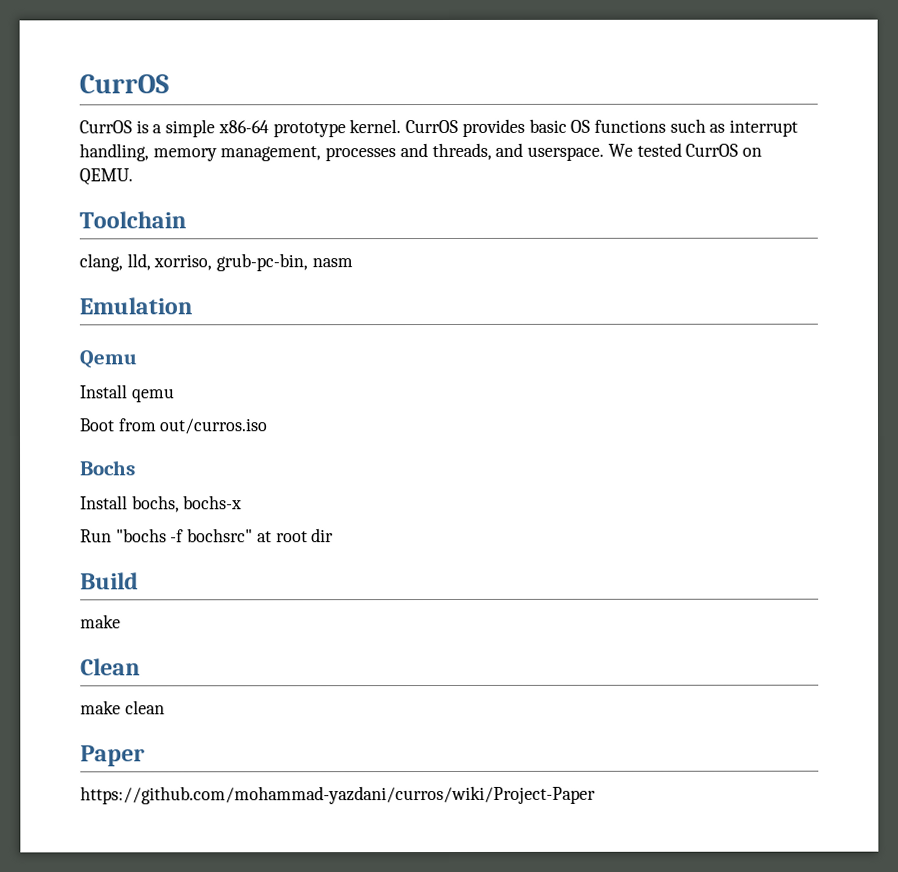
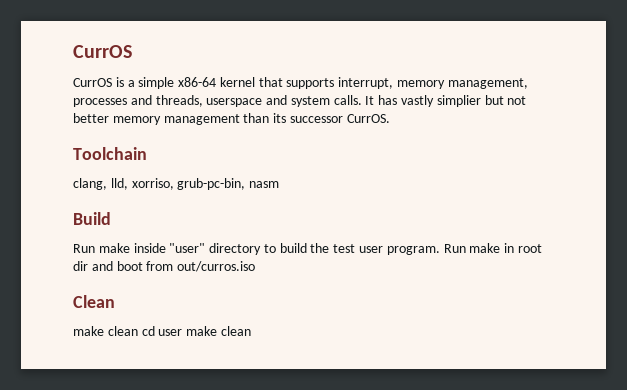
- CurrOS is a simple x86-64 prototype kernel. CurrOS provides basic OS functions such as interrupt handling, memory management, processes and threads, and userspace. We tested CurrOS on QEMU.
+ CurrOS is a simple x86-64 kernel that supports interrupt, memory management, processes and threads, userspace and system calls. It has vastly simplier but not better memory management than its successor CurrOS.
- Emulation
- Qemu
- Install qemu
- Boot from out/curros.iso
- Bochs
- Install bochs, bochs-x
- Run "bochs -f bochsrc" at root dir
  Build
- make
+ Run make inside "user" directory to build the test user program. Run make in root dir and boot from out/curros.iso
- make clean
- Paper
- https://github.com/mohammad-yazdani/curros/wiki/Project-Paper
+ make clean cd user make clean

